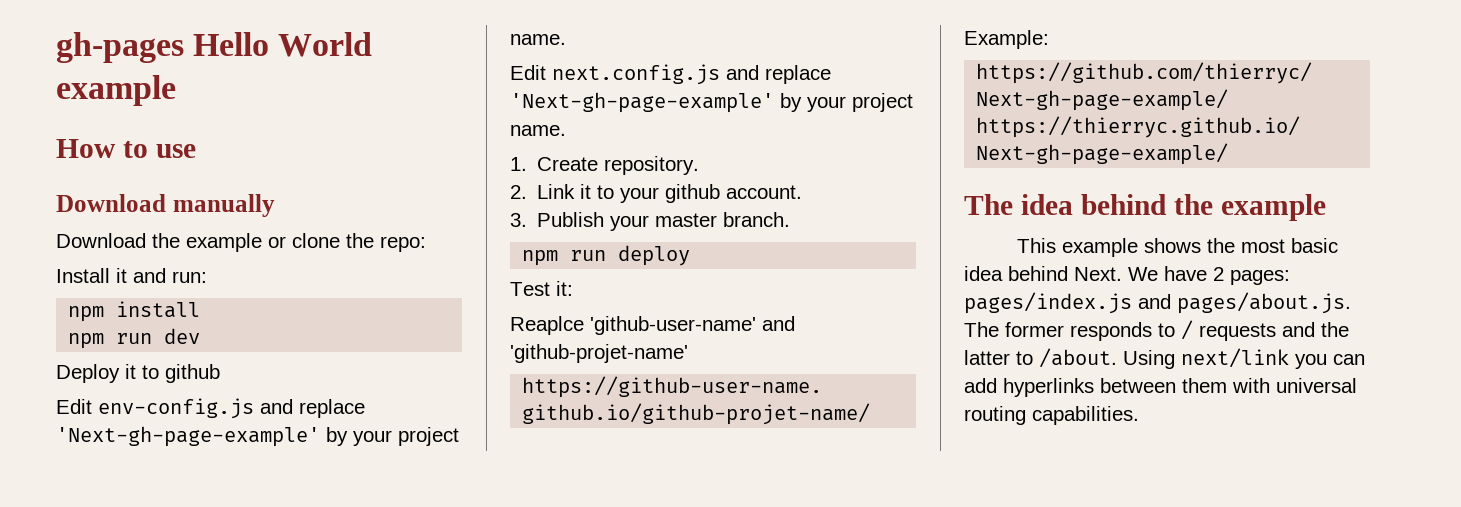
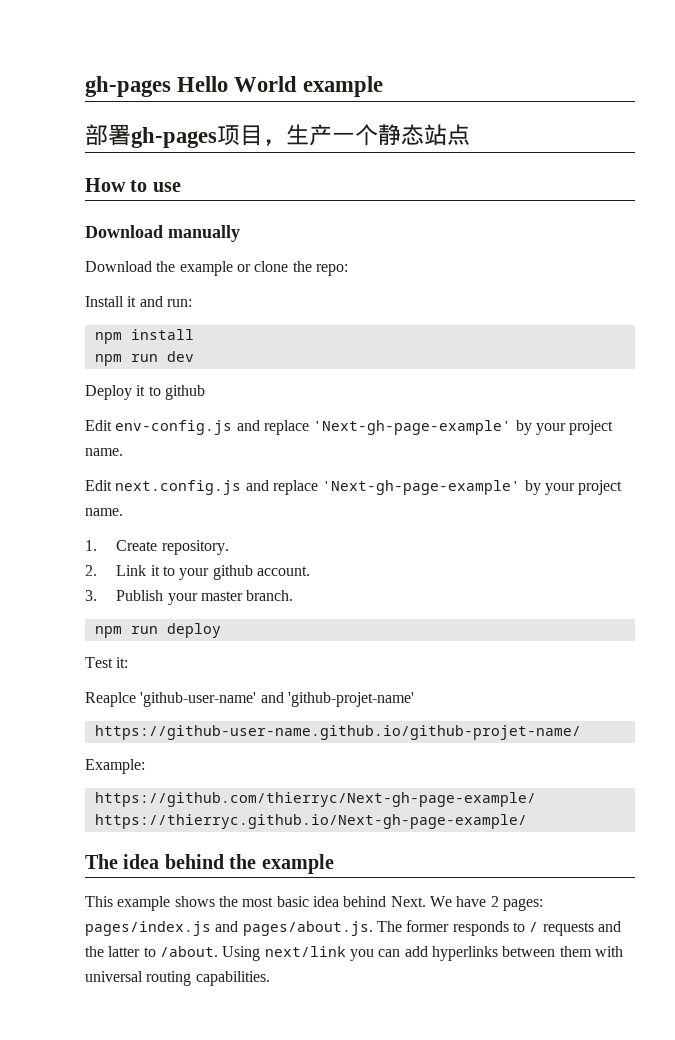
+ 部署gh-pages项目，生产一个静态站点

